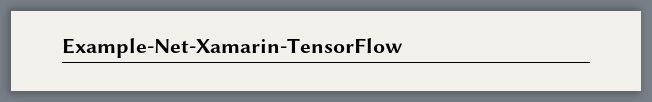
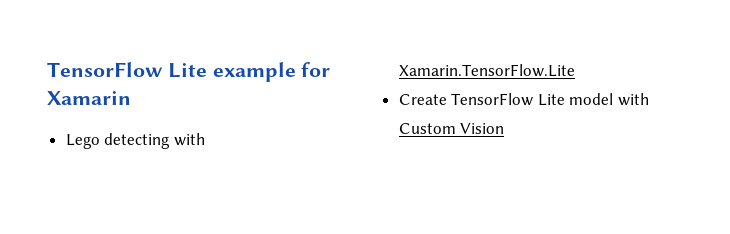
- Example-Net-Xamarin-TensorFlow
+ TensorFlow Lite example for Xamarin
+ Lego detecting with Xamarin.TensorFlow.Lite
+ Create TensorFlow Lite model with Custom Vision

